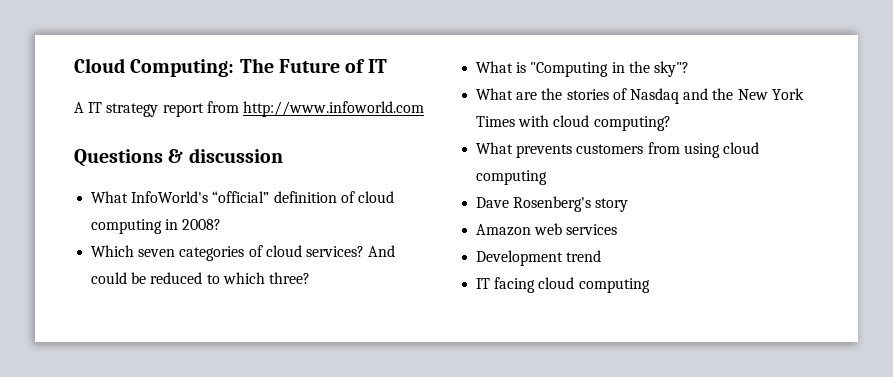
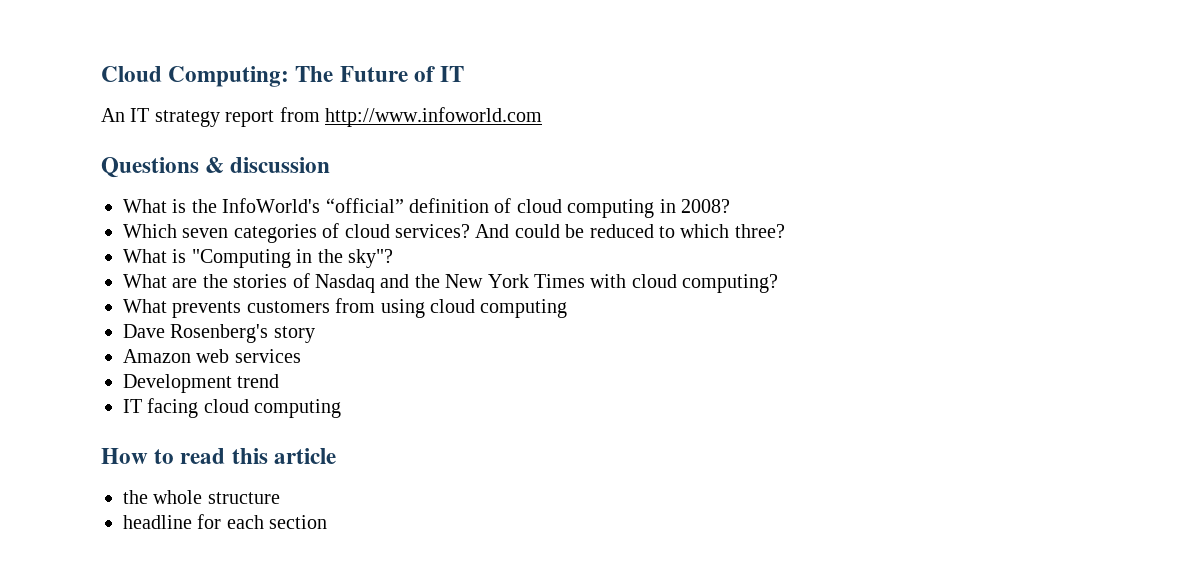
- A IT strategy report from http://www.infoworld.com
+ An IT strategy report from http://www.infoworld.com
- What InfoWorld's “official” definition of cloud computing in 2008?
+ What is the InfoWorld's “official” definition of cloud computing in 2008?
+ How to read this article
+ the whole structure
+ headline for each section

